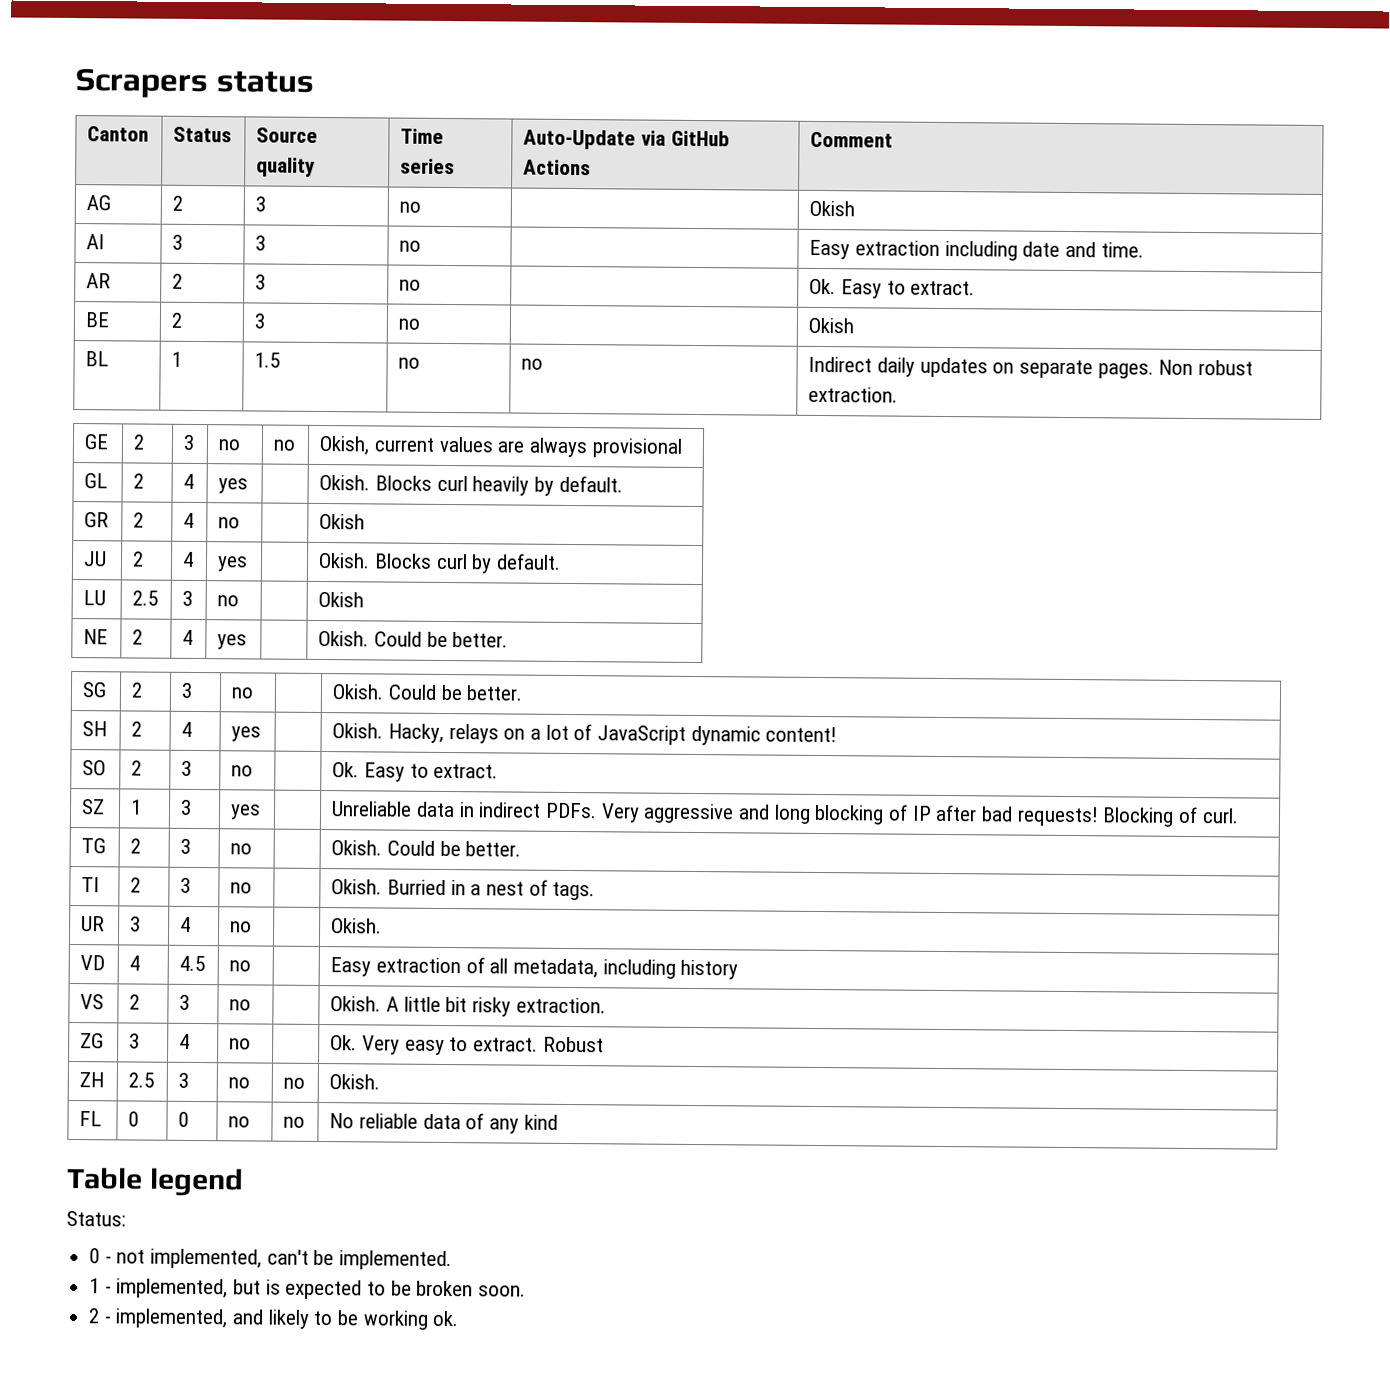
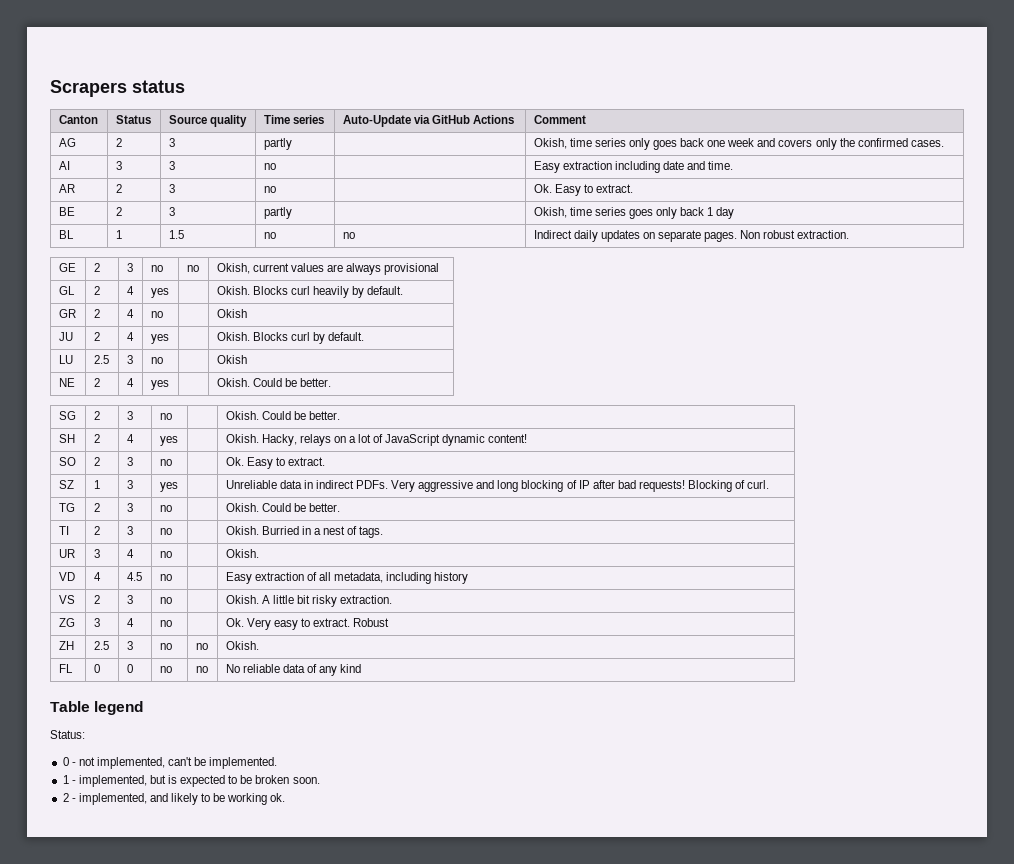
- AG | 2 | 3 | no | | Okish
+ AG | 2 | 3 | partly | | Okish, time series only goes back one week and covers only the confirmed cases.
- BE | 2 | 3 | no | | Okish
+ BE | 2 | 3 | partly | | Okish, time series goes only back 1 day

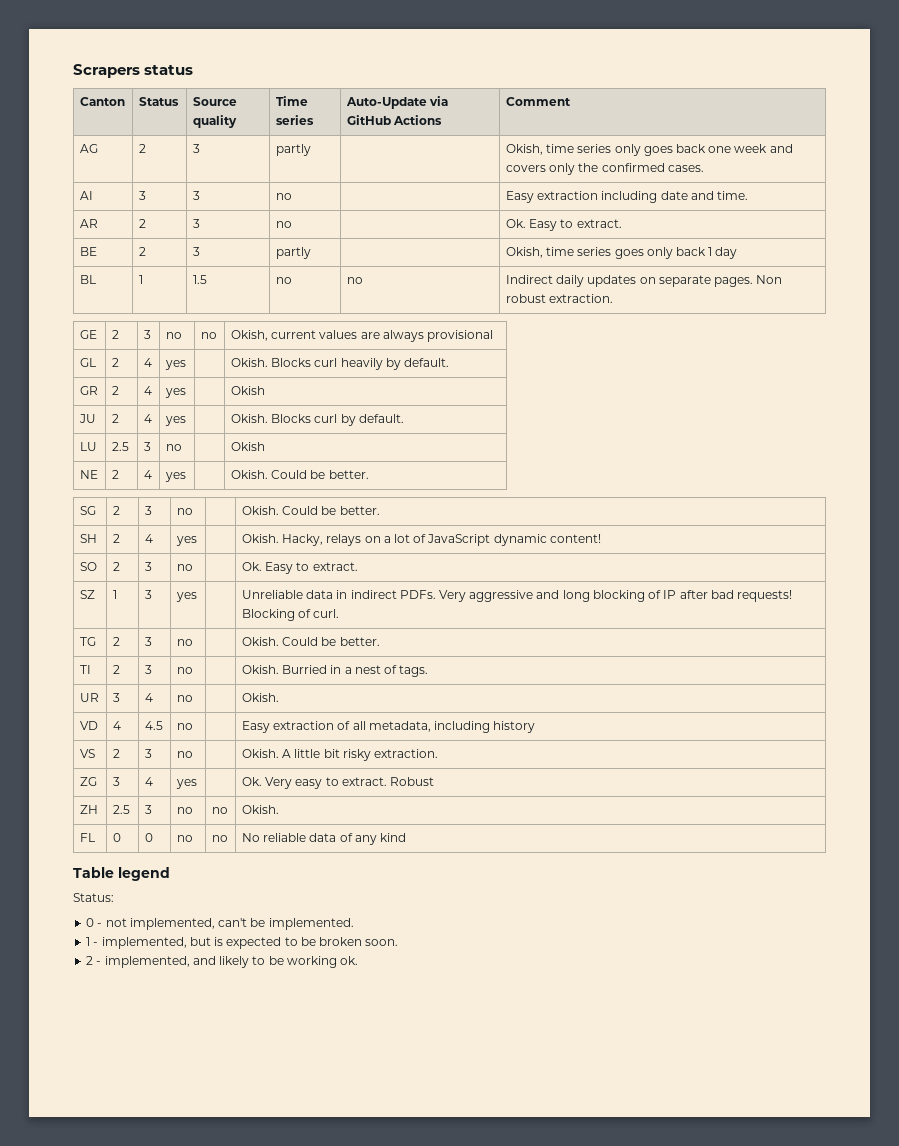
- GR | 2 | 4 | no | | Okish
+ GR | 2 | 4 | yes | | Okish
- ZG | 3 | 4 | no | | Ok. Very easy to extract. Robust
+ ZG | 3 | 4 | yes | | Ok. Very easy to extract. Robust

